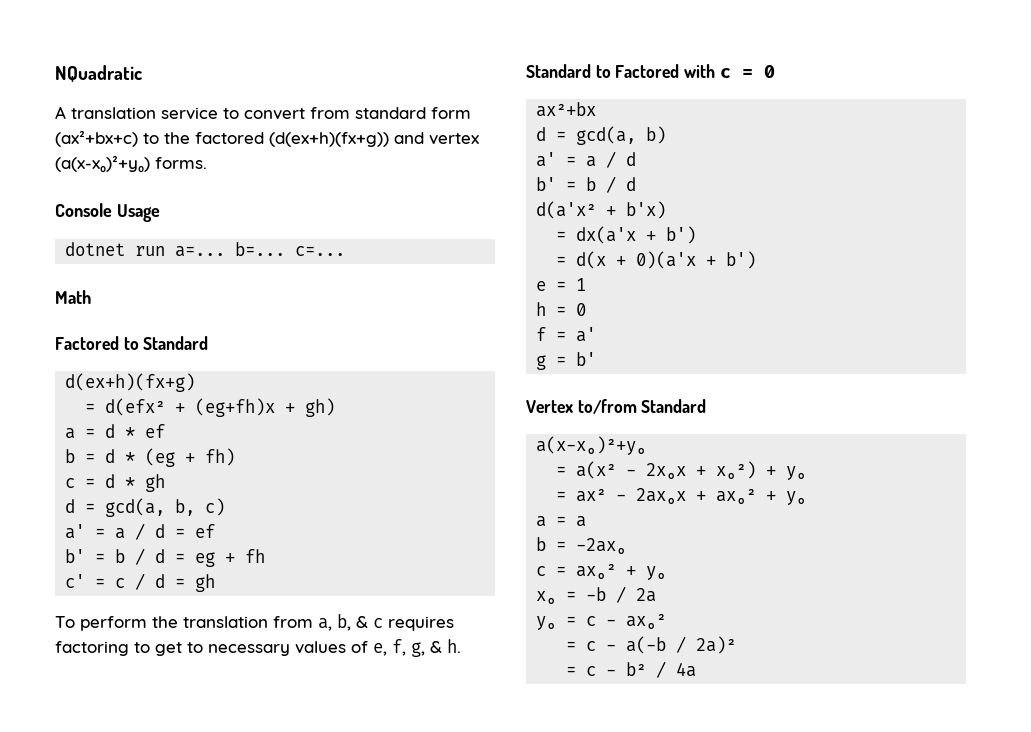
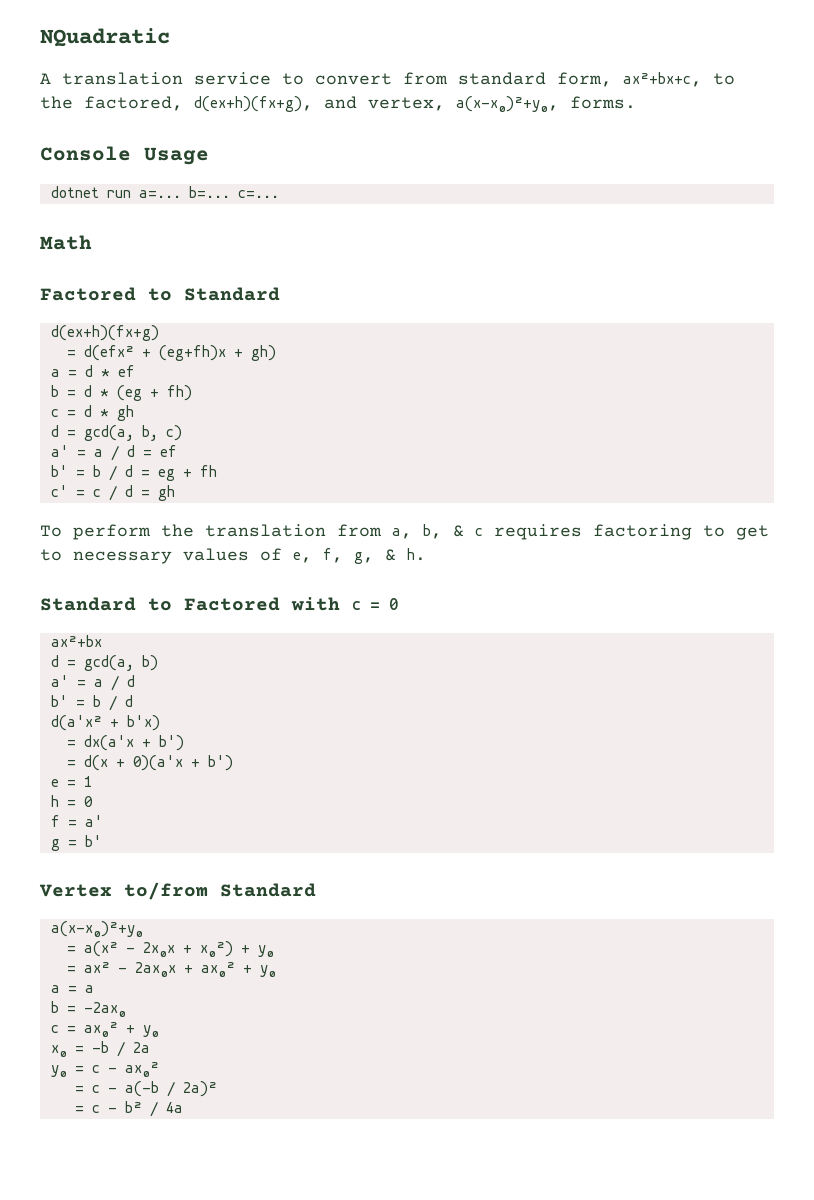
- A translation service to convert from standard form (ax²+bx+c) to the factored (d(ex+h)(fx+g)) and vertex (a(x-x₀)²+y₀) forms.
+ A translation service to convert from standard form, ax²+bx+c, to the factored, d(ex+h)(fx+g), and vertex, a(x-x₀)²+y₀, forms.

